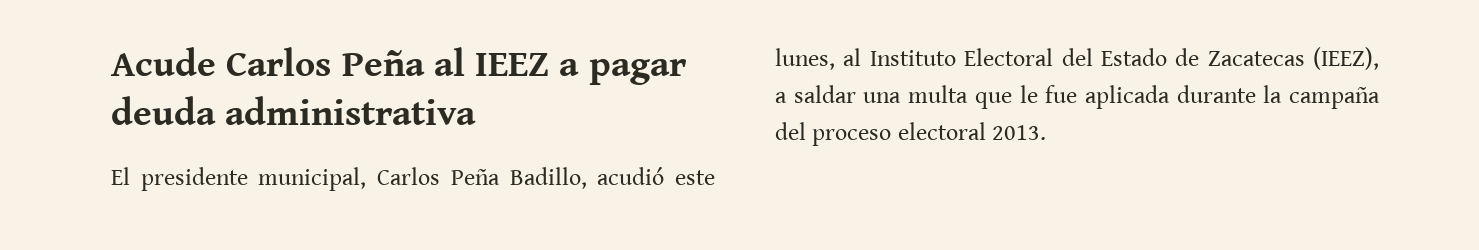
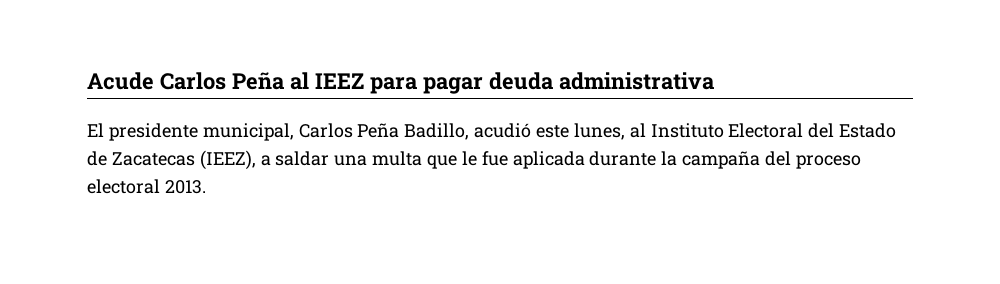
- Acude Carlos Peña al IEEZ a pagar deuda administrativa
+ Acude Carlos Peña al IEEZ para pagar deuda administrativa

